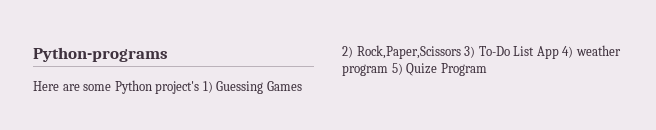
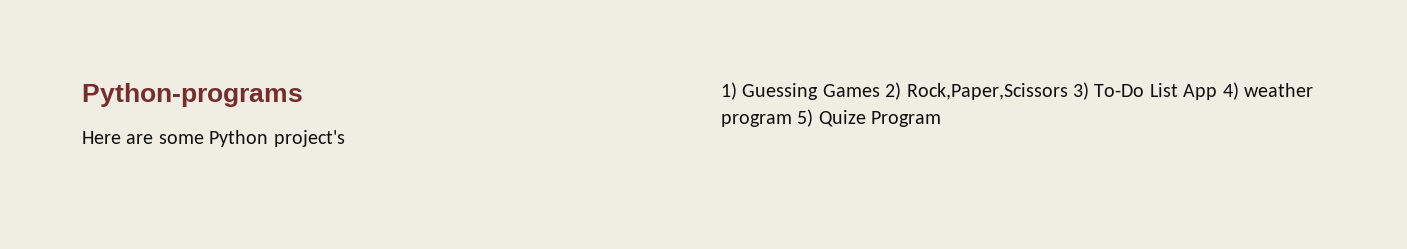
- Here are some Python project's 1) Guessing Games 2) Rock,Paper,Scissors 3) To-Do List App 4) weather program 5) Quize Program
+ Here are some Python project's
+ 1) Guessing Games 2) Rock,Paper,Scissors 3) To-Do List App 4) weather program 5) Quize Program

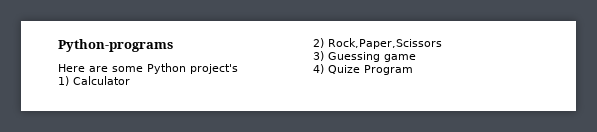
- 1) Guessing Games 2) Rock,Paper,Scissors 3) To-Do List App 4) weather program 5) Quize Program
+ 1) Calculator
+ 2) Rock,Paper,Scissors
+ 3) Guessing game
+ 4) Quize Program

